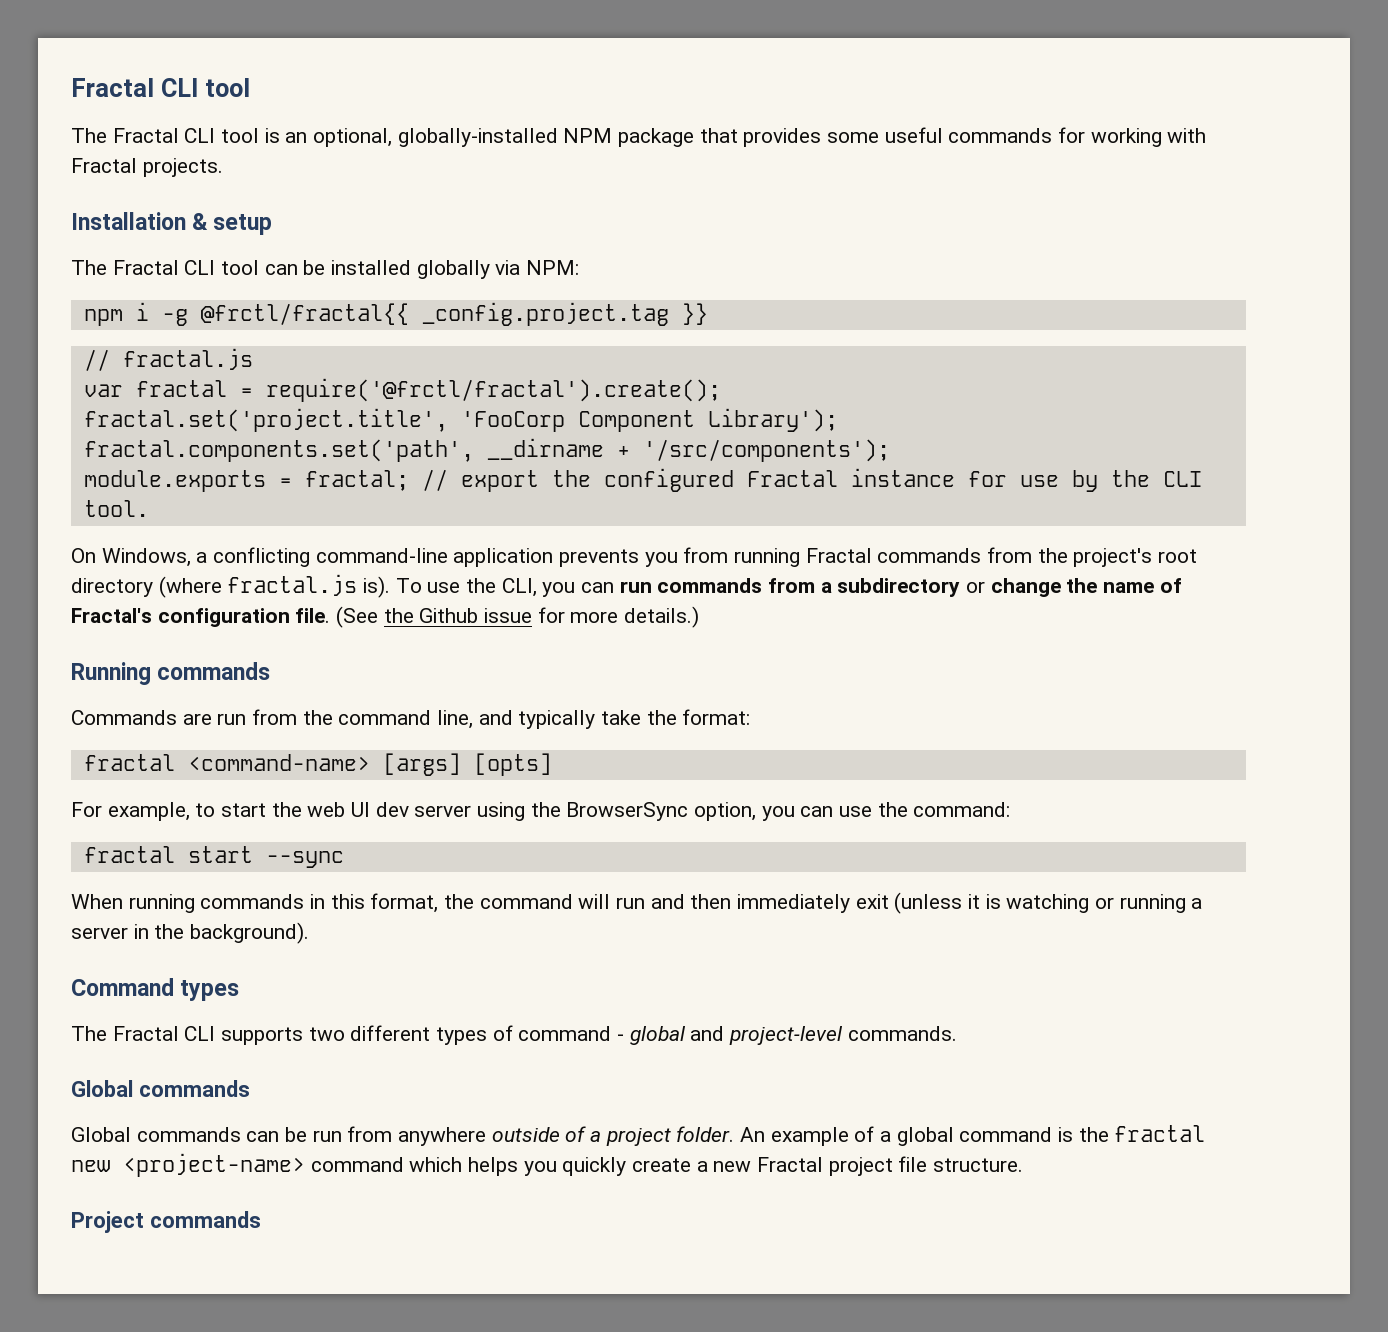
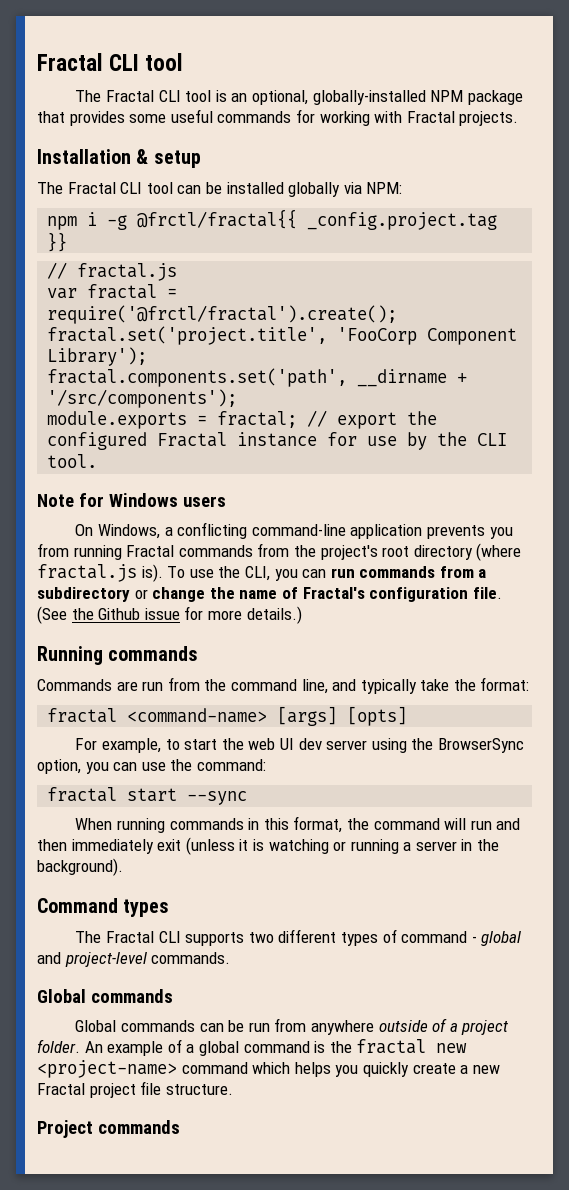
+ Note for Windows users

